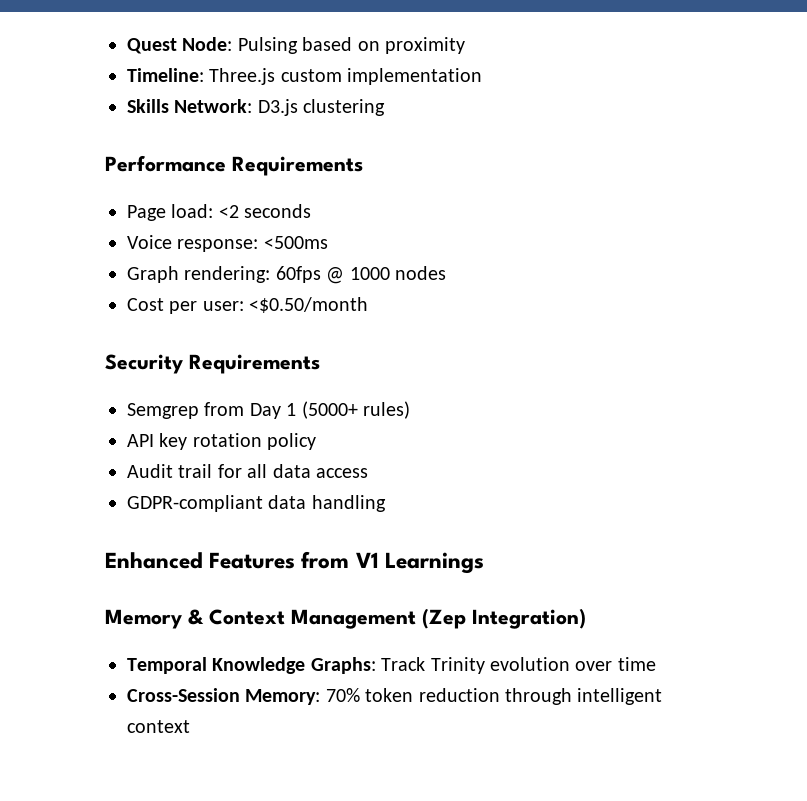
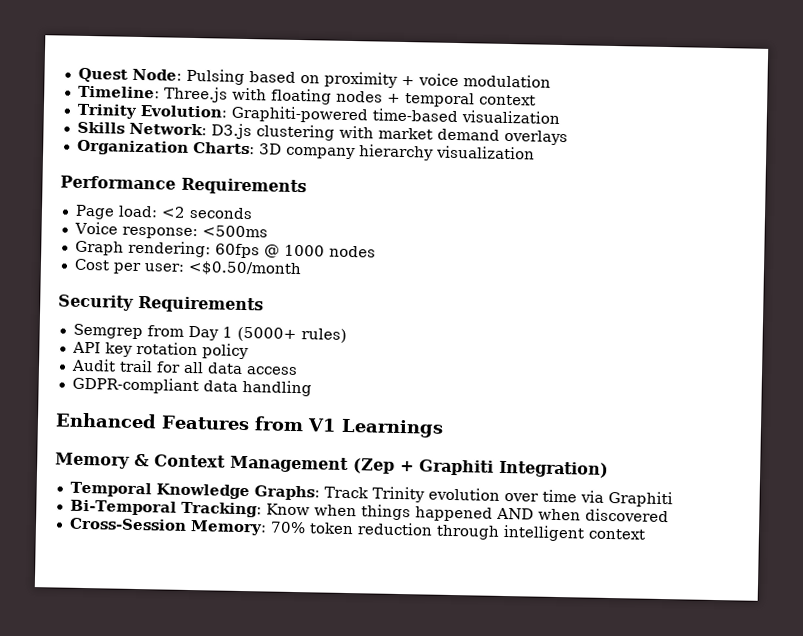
- Quest Node: Pulsing based on proximity
+ Quest Node: Pulsing based on proximity + voice modulation
- Timeline: Three.js custom implementation
- Skills Network: D3.js clustering
+ Timeline: Three.js with floating nodes + temporal context
+ Trinity Evolution: Graphiti-powered time-based visualization
+ Skills Network: D3.js clustering with market demand overlays
+ Organization Charts: 3D company hierarchy visualization
- Memory & Context Management (Zep Integration)
+ Memory & Context Management (Zep + Graphiti Integration)
- Temporal Knowledge Graphs: Track Trinity evolution over time
+ Temporal Knowledge Graphs: Track Trinity evolution over time via Graphiti
+ Bi-Temporal Tracking: Know when things happened AND when discovered

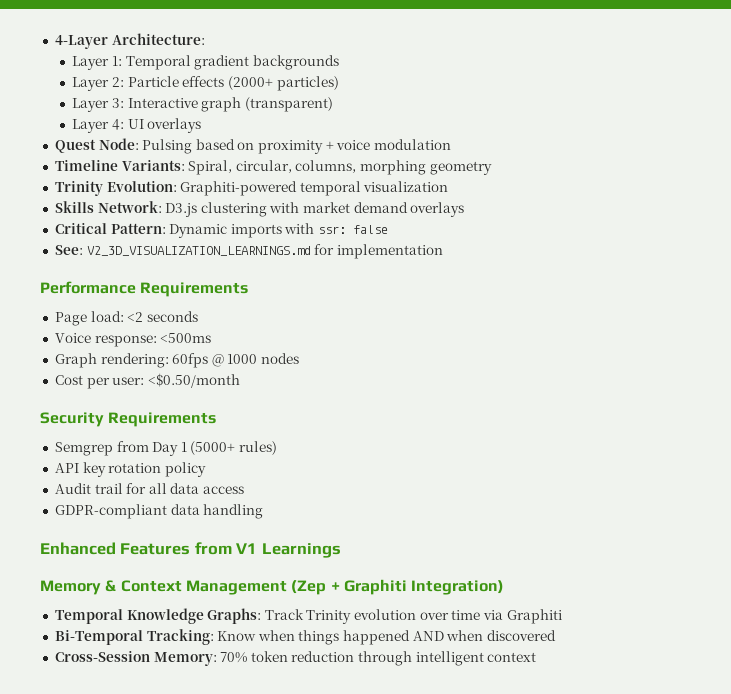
+ 4-Layer Architecture:
+ Layer 1: Temporal gradient backgrounds
+ Layer 2: Particle effects (2000+ particles)
+ Layer 3: Interactive graph (transparent)
+ Layer 4: UI overlays
- Timeline: Three.js with floating nodes + temporal context
+ Timeline Variants: Spiral, circular, columns, morphing geometry
- Trinity Evolution: Graphiti-powered time-based visualization
+ Trinity Evolution: Graphiti-powered temporal visualization
- Organization Charts: 3D company hierarchy visualization
+ Critical Pattern: Dynamic imports with ssr: false
+ See: V2_3D_VISUALIZATION_LEARNINGS.md for implementation

